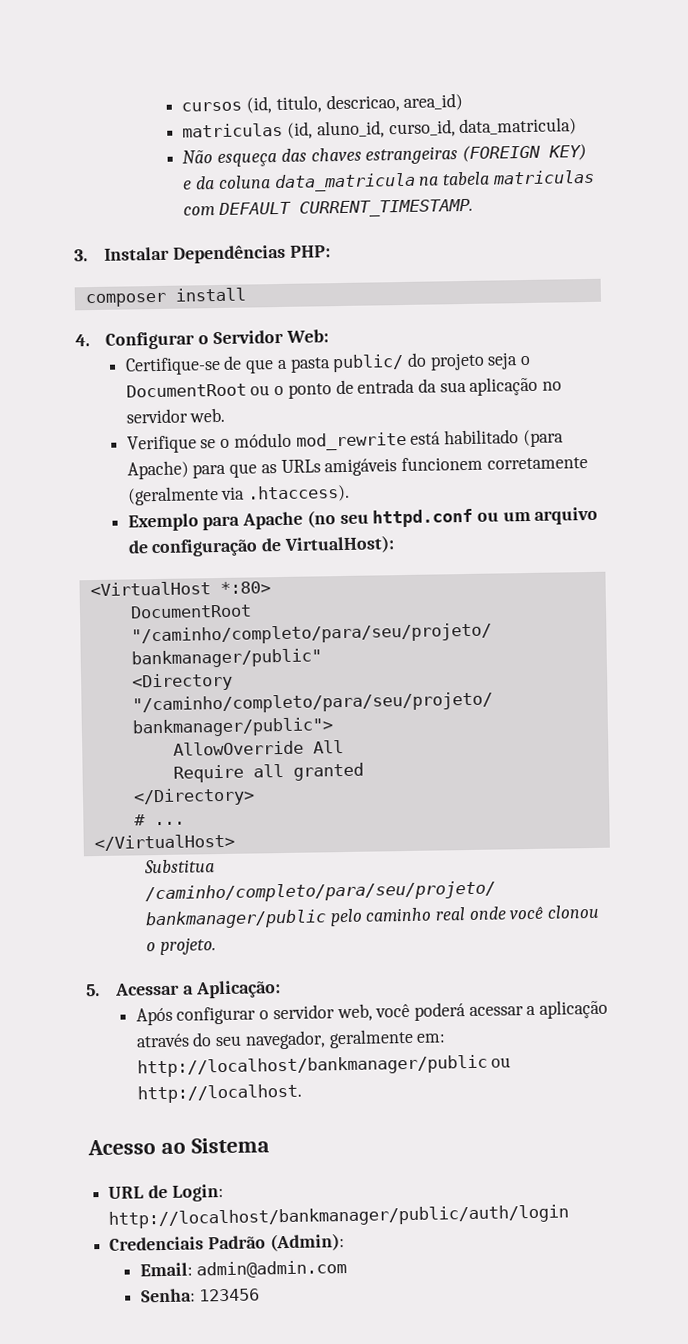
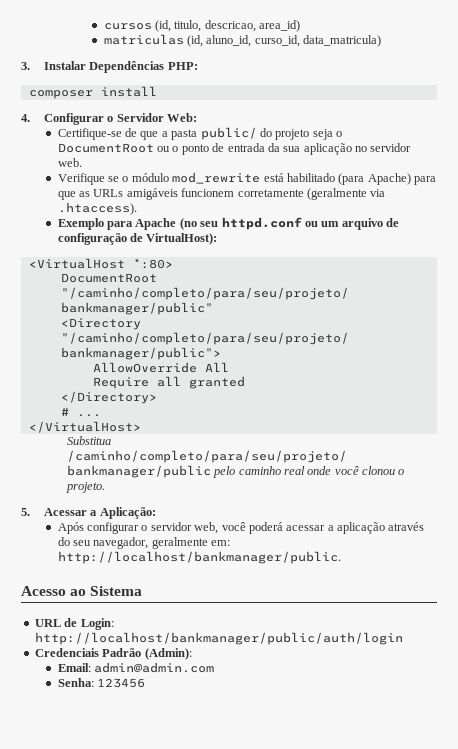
- Não esqueça das chaves estrangeiras (FOREIGN KEY) e da coluna data_matricula na tabela matriculas com DEFAULT CURRENT_TIMESTAMP.
- Após configurar o servidor web, você poderá acessar a aplicação através do seu navegador, geralmente em: http://localhost/bankmanager/public ou http://localhost.
+ Após configurar o servidor web, você poderá acessar a aplicação através do seu navegador, geralmente em: http://localhost/bankmanager/public.

